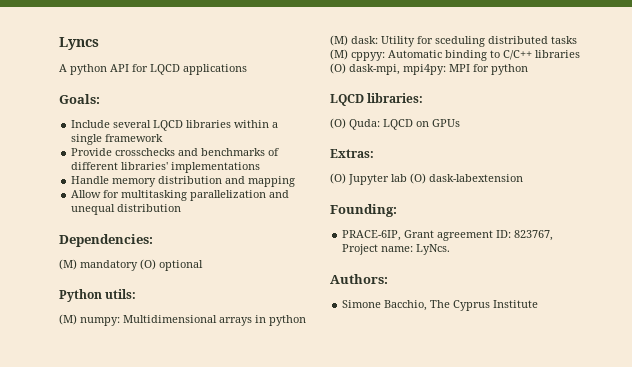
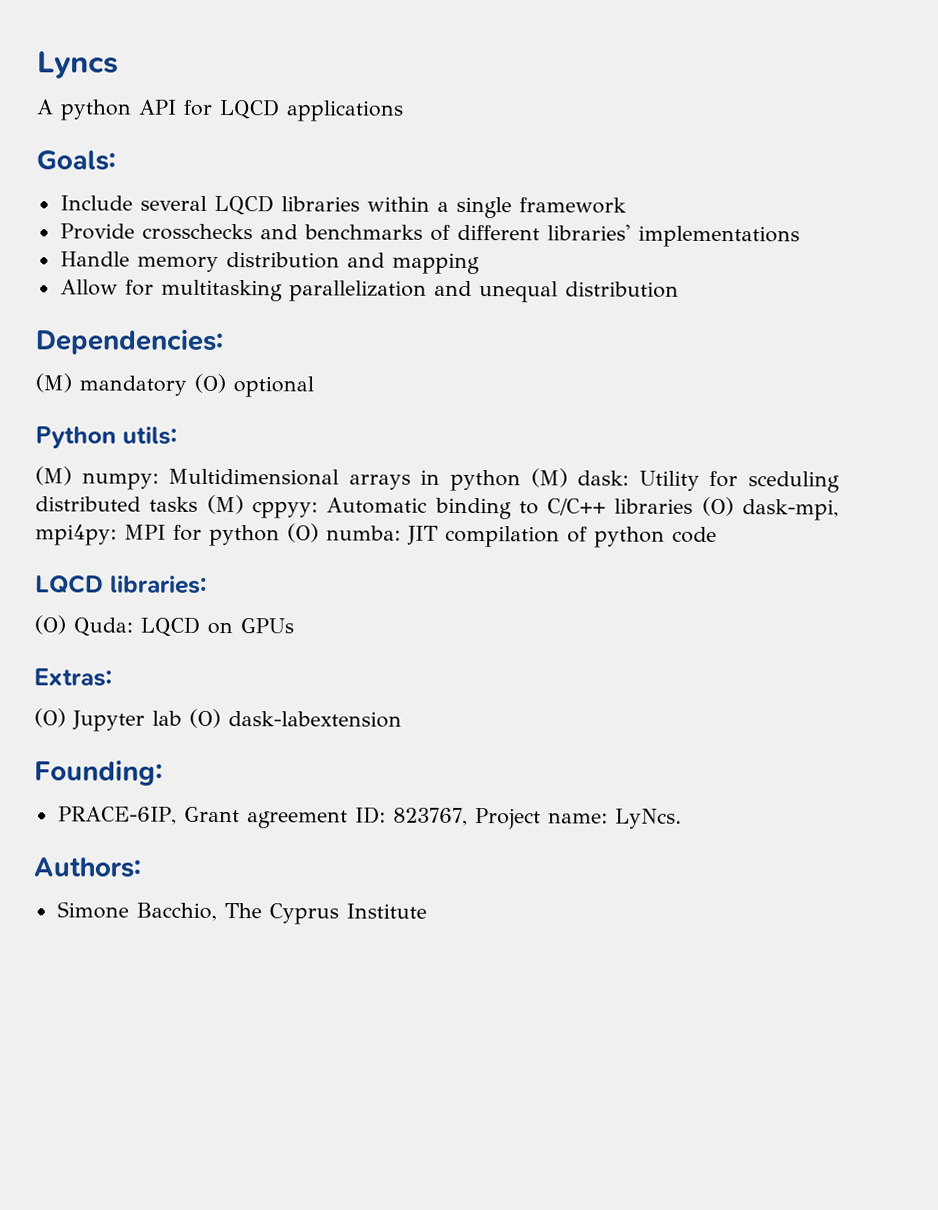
- (M) numpy: Multidimensional arrays in python (M) dask: Utility for sceduling distributed tasks (M) cppyy: Automatic binding to C/C++ libraries (O) dask-mpi, mpi4py: MPI for python
+ (M) numpy: Multidimensional arrays in python (M) dask: Utility for sceduling distributed tasks (M) cppyy: Automatic binding to C/C++ libraries (O) dask-mpi, mpi4py: MPI for python (O) numba: JIT compilation of python code

